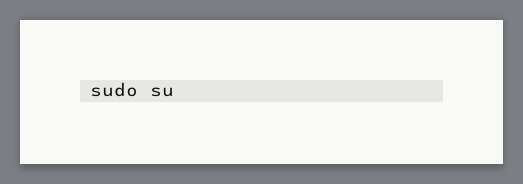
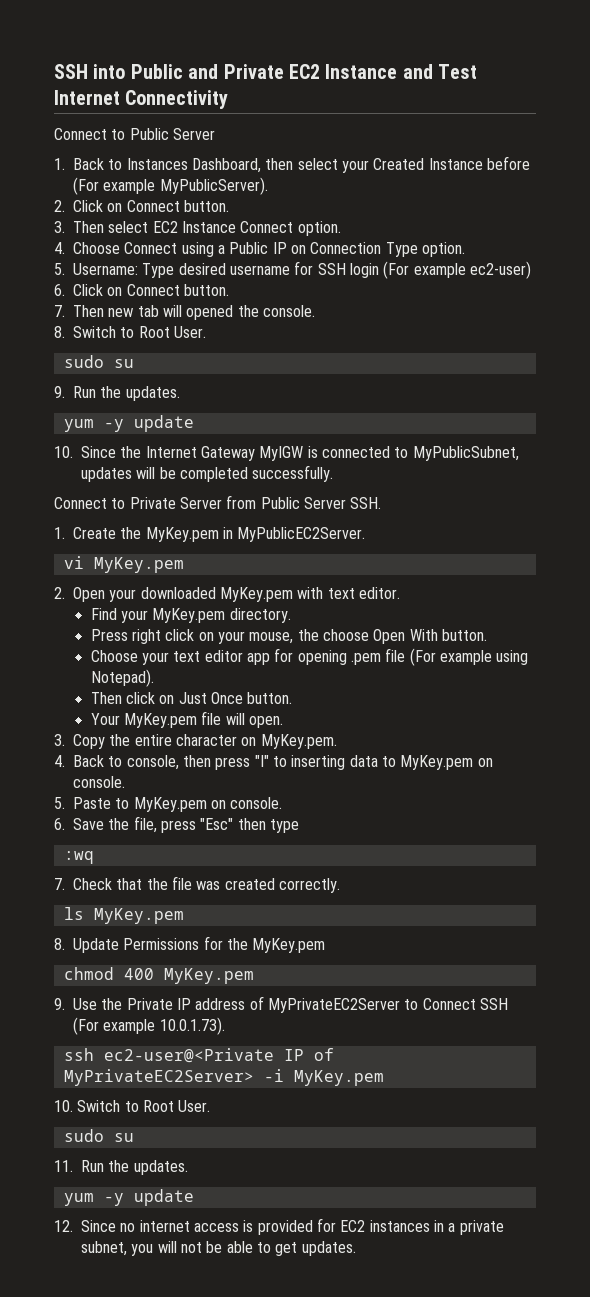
+ SSH into Public and Private EC2 Instance and Test Internet Connectivity
+ Connect to Public Server
+ 1. Back to Instances Dashboard, then select your Created Instance before (For example MyPublicServer).
+ 2. Click on Connect button.
+ 3. Then select EC2 Instance Connect option.
+ 4. Choose Connect using a Public IP on Connection Type option.
+ 5. Username: Type desired username for SSH login (For example ec2-user)
+ 6. Click on Connect button.
+ 7. Then new tab will opened the console.
+ 8. Switch to Root User.
  sudo su
+ 9. Run the updates.
+ yum -y update
+ 10. Since the Internet Gateway MyIGW is connected to MyPublicSubnet, updates will be completed successfully.
+ Connect to Private Server from Public Server SSH.
+ 1. Create the MyKey.pem in MyPublicEC2Server.
+ vi MyKey.pem
+ 2. Open your downloaded MyKey.pem with text editor.
+ Find your MyKey.pem directory.
+ Press right click on your mouse, the choose Open With button.
+ Choose your text editor app for opening .pem file (For example using Notepad).
+ Then click on Just Once button.
+ Your MyKey.pem file will open.
+ 3. Copy the entire character on MyKey.pem.
+ 4. Back to console, then press "I" to inserting data to MyKey.pem on console.
+ 5. Paste to MyKey.pem on console.
+ 6. Save the file, press "Esc" then type
+ :wq
+ 7. Check that the file was created correctly.
+ ls MyKey.pem
+ 8. Update Permissions for the MyKey.pem
+ chmod 400 MyKey.pem
+ 9. Use the Private IP address of MyPrivateEC2Server to Connect SSH (For example 10.0.1.73).
+ ssh ec2-user@<Private IP of MyPrivateEC2Server> -i MyKey.pem
+ 10. Switch to Root User.
+ sudo su
+ 11. Run the updates.
+ yum -y update
+ 12. Since no internet access is provided for EC2 instances in a private subnet, you will not be able to get updates.

